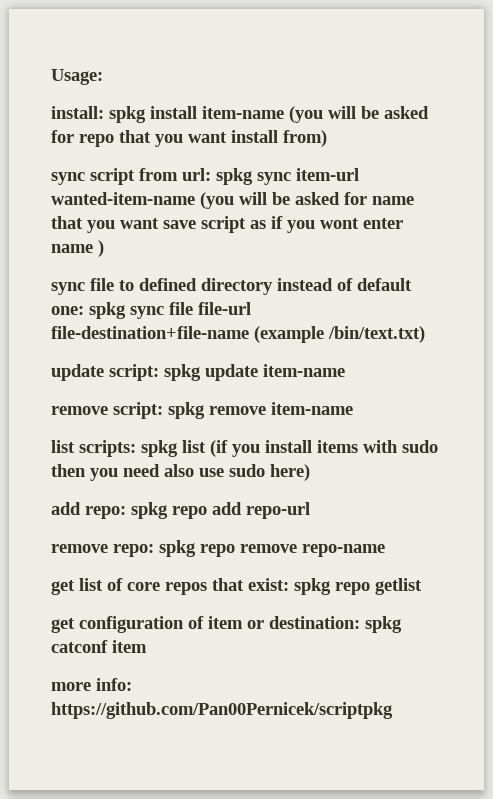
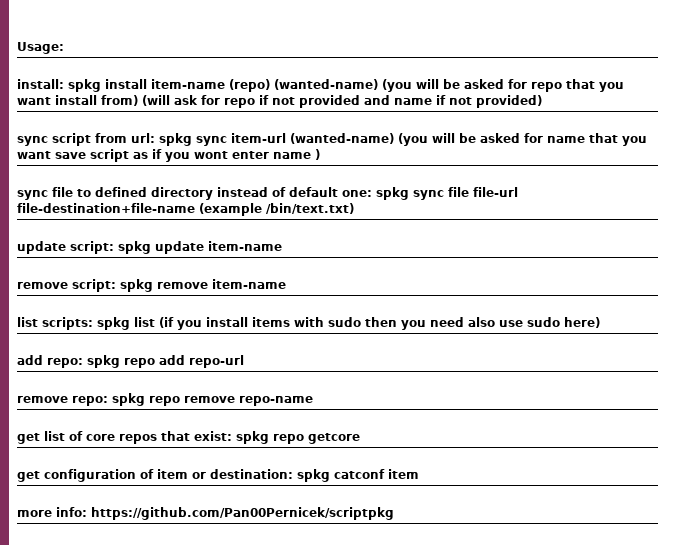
- install: spkg install item-name (you will be asked for repo that you want install from)
+ install: spkg install item-name (repo) (wanted-name) (you will be asked for repo that you want install from) (will ask for repo if not provided and name if not provided)
- sync script from url: spkg sync item-url wanted-item-name (you will be asked for name that you want save script as if you wont enter name )
+ sync script from url: spkg sync item-url (wanted-name) (you will be asked for name that you want save script as if you wont enter name )
- get list of core repos that exist: spkg repo getlist
+ get list of core repos that exist: spkg repo getcore

